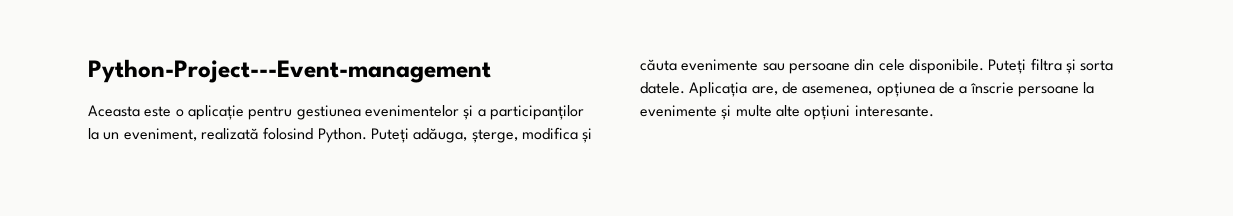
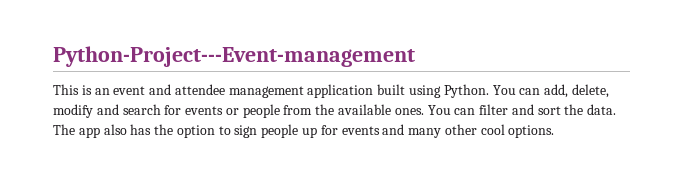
- Aceasta este o aplicație pentru gestiunea evenimentelor și a participanților la un eveniment, realizată folosind Python. Puteți adăuga, șterge, modifica și căuta evenimente sau persoane din cele disponibile. Puteți filtra și sorta datele. Aplicația are, de asemenea, opțiunea de a înscrie persoane la evenimente și multe alte opțiuni interesante.
+ This is an event and attendee management application built using Python. You can add, delete, modify and search for events or people from the available ones. You can filter and sort the data. The app also has the option to sign people up for events and many other cool options.

